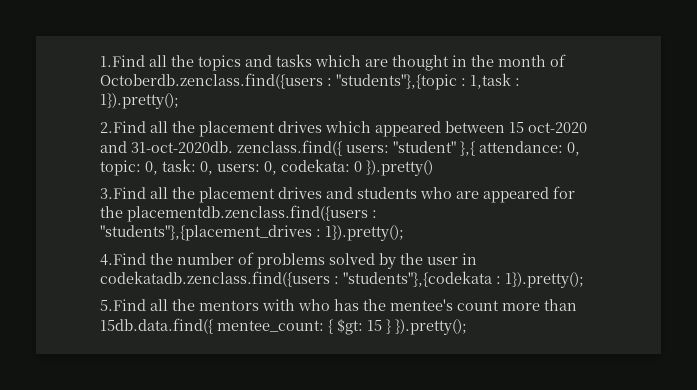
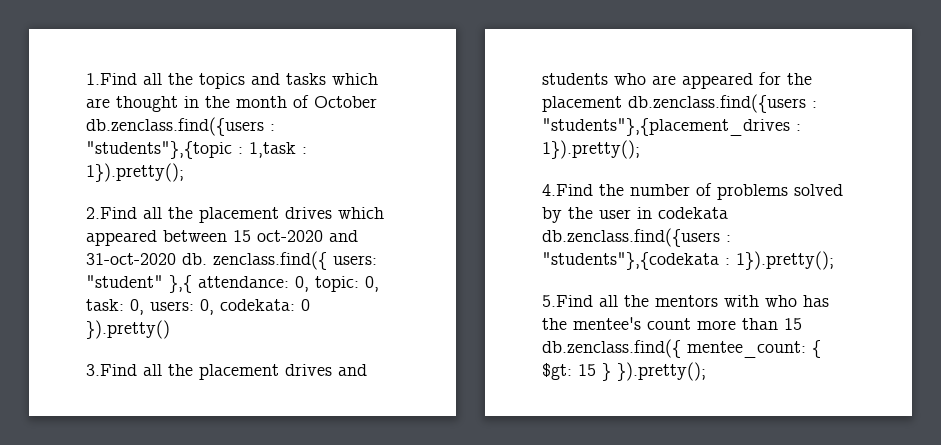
- 1.Find all the topics and tasks which are thought in the month of Octoberdb.zenclass.find({users : "students"},{topic : 1,task : 1}).pretty();
+ 1.Find all the topics and tasks which are thought in the month of October db.zenclass.find({users : "students"},{topic : 1,task : 1}).pretty();
- 2.Find all the placement drives which appeared between 15 oct-2020 and 31-oct-2020db. zenclass.find({ users: "student" },{ attendance: 0, topic: 0, task: 0, users: 0, codekata: 0 }).pretty()
+ 2.Find all the placement drives which appeared between 15 oct-2020 and 31-oct-2020 db. zenclass.find({ users: "student" },{ attendance: 0, topic: 0, task: 0, users: 0, codekata: 0 }).pretty()
- 3.Find all the placement drives and students who are appeared for the placementdb.zenclass.find({users : "students"},{placement_drives : 1}).pretty();
+ 3.Find all the placement drives and students who are appeared for the placement db.zenclass.find({users : "students"},{placement_drives : 1}).pretty();
- 4.Find the number of problems solved by the user in codekatadb.zenclass.find({users : "students"},{codekata : 1}).pretty();
+ 4.Find the number of problems solved by the user in codekata db.zenclass.find({users : "students"},{codekata : 1}).pretty();
- 5.Find all the mentors with who has the mentee's count more than 15db.data.find({ mentee_count: { $gt: 15 } }).pretty();
+ 5.Find all the mentors with who has the mentee's count more than 15 db.zenclass.find({ mentee_count: { $gt: 15 } }).pretty();

